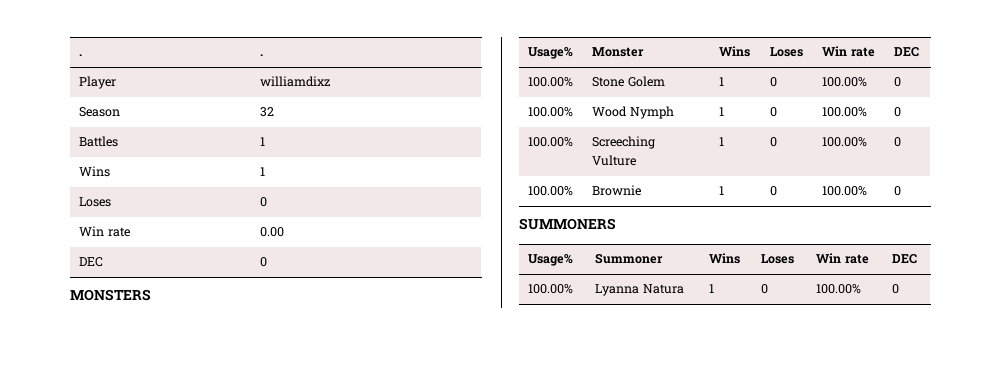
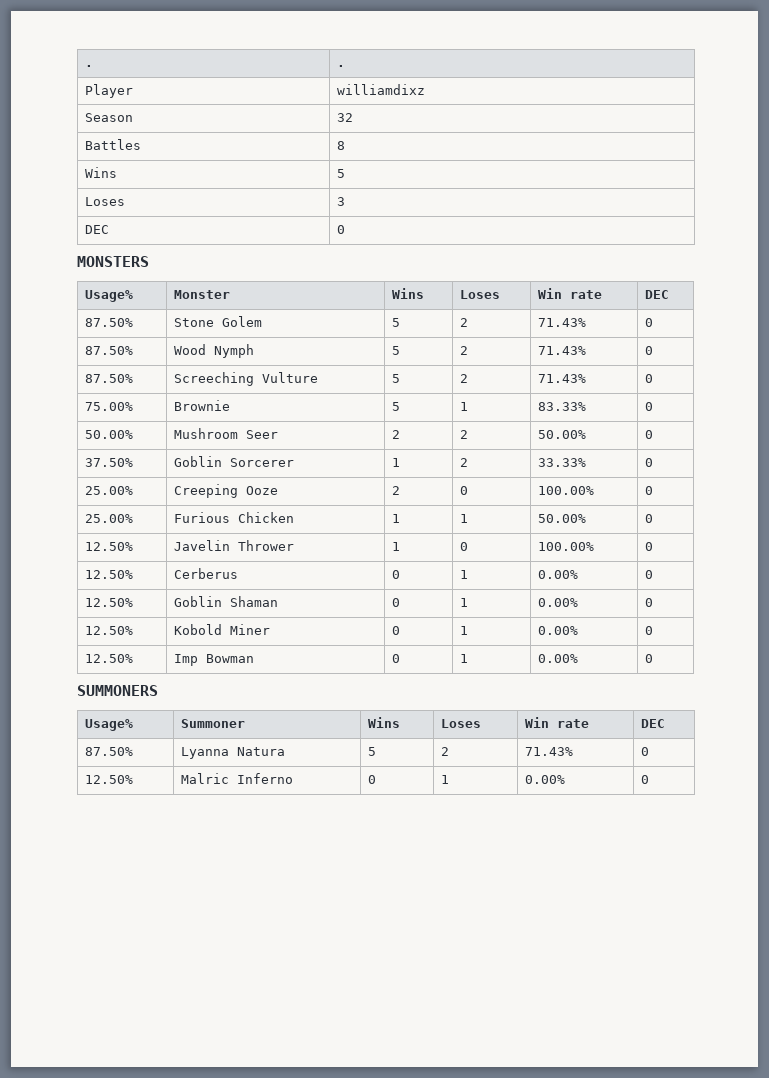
- Battles | 1
- Wins | 1
- Loses | 0
- Win rate | 0.00
+ Battles | 8
+ Wins | 5
+ Loses | 3
- 100.00% | Stone Golem | 1 | 0 | 100.00% | 0
- 100.00% | Wood Nymph | 1 | 0 | 100.00% | 0
- 100.00% | Screeching Vulture | 1 | 0 | 100.00% | 0
- 100.00% | Brownie | 1 | 0 | 100.00% | 0
+ 87.50% | Stone Golem | 5 | 2 | 71.43% | 0
+ 87.50% | Wood Nymph | 5 | 2 | 71.43% | 0
+ 87.50% | Screeching Vulture | 5 | 2 | 71.43% | 0
+ 75.00% | Brownie | 5 | 1 | 83.33% | 0
+ 50.00% | Mushroom Seer | 2 | 2 | 50.00% | 0
+ 37.50% | Goblin Sorcerer | 1 | 2 | 33.33% | 0
+ 25.00% | Creeping Ooze | 2 | 0 | 100.00% | 0
+ 25.00% | Furious Chicken | 1 | 1 | 50.00% | 0
+ 12.50% | Javelin Thrower | 1 | 0 | 100.00% | 0
+ 12.50% | Cerberus | 0 | 1 | 0.00% | 0
+ 12.50% | Goblin Shaman | 0 | 1 | 0.00% | 0
+ 12.50% | Kobold Miner | 0 | 1 | 0.00% | 0
+ 12.50% | Imp Bowman | 0 | 1 | 0.00% | 0
- 100.00% | Lyanna Natura | 1 | 0 | 100.00% | 0
+ 87.50% | Lyanna Natura | 5 | 2 | 71.43% | 0
+ 12.50% | Malric Inferno | 0 | 1 | 0.00% | 0

